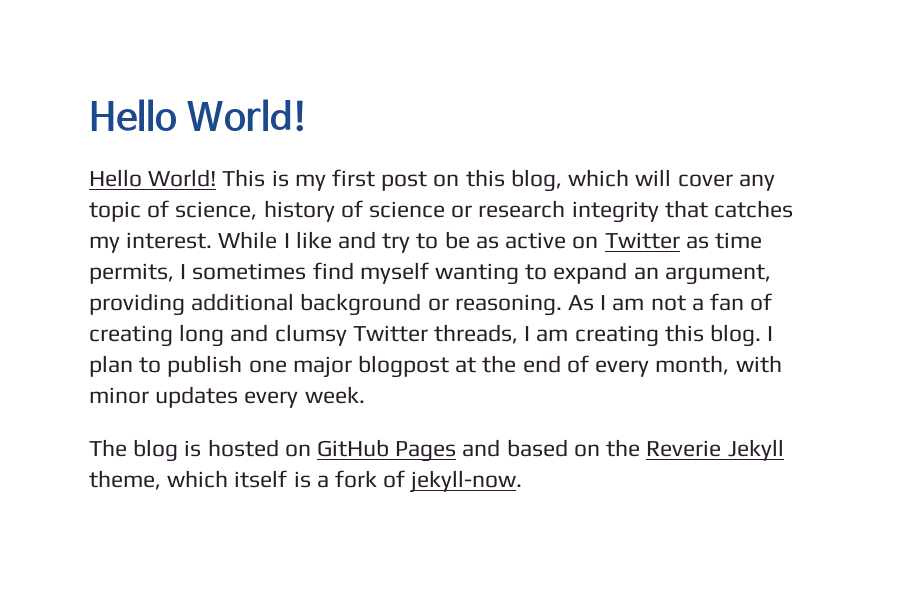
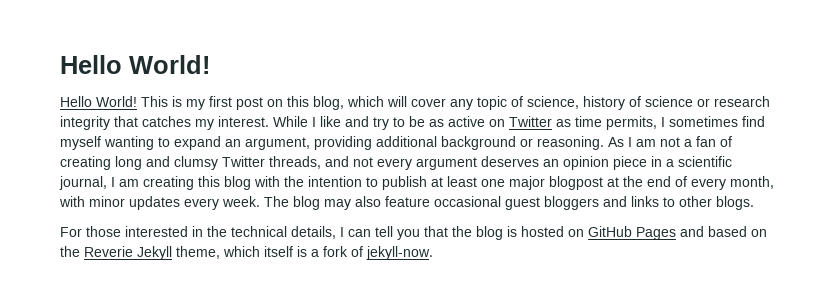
- As I am not a fan of creating long and clumsy Twitter threads, I am creating this blog. I plan to publish one major blogpost at the end of every month, with minor updates every week.
- The blog is hosted on GitHub Pages and based on the Reverie Jekyll theme, which itself is a fork of jekyll-now.
+ As I am not a fan of creating long and clumsy Twitter threads, and not every argument deserves an opinion piece in a scientific journal, I am creating this blog with the intention to publish at least one major blogpost at the end of every month, with minor updates every week. The blog may also feature occasional guest bloggers and links to other blogs.
+ For those interested in the technical details, I can tell you that the blog is hosted on GitHub Pages and based on the Reverie Jekyll theme, which itself is a fork of jekyll-now.

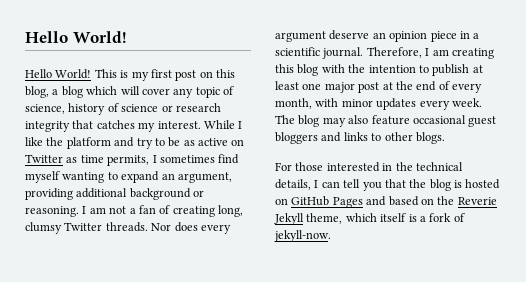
- This is my first post on this blog, which will cover any topic of science, history of science or research integrity that catches my interest.
+ This is my first post on this blog, a blog which will cover any topic of science, history of science or research integrity that catches my interest.
- While I like and try to be as active on Twitter as time permits, I sometimes find myself wanting to expand an argument, providing additional background or reasoning.
+ While I like the platform and try to be as active on Twitter as time permits, I sometimes find myself wanting to expand an argument, providing additional background or reasoning.
- As I am not a fan of creating long and clumsy Twitter threads, and not every argument deserves an opinion piece in a scientific journal, I am creating this blog with the intention to publish at least one major blogpost at the end of every month, with minor updates every week.
+ I am not a fan of creating long, clumsy Twitter threads. Nor does every argument deserve an opinion piece in a scientific journal. Therefore, I am creating this blog with the intention to publish at least one major post at the end of every month, with minor updates every week.

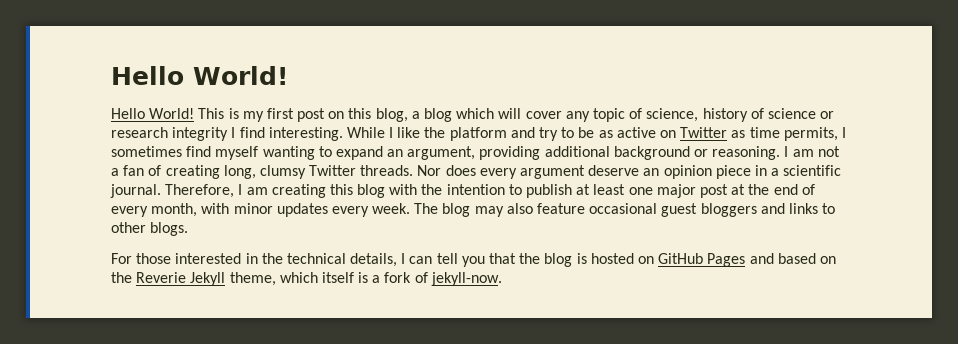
- This is my first post on this blog, a blog which will cover any topic of science, history of science or research integrity that catches my interest.
+ This is my first post on this blog, a blog which will cover any topic of science, history of science or research integrity I find interesting.

